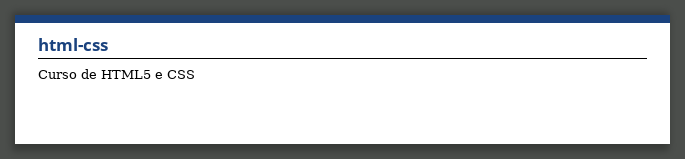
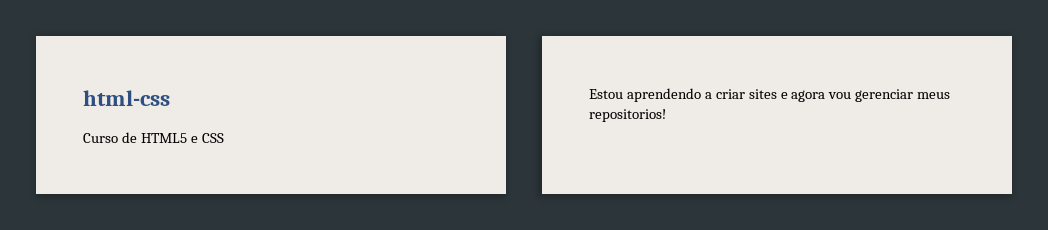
+ Estou aprendendo a criar sites e agora vou gerenciar meus repositorios!

